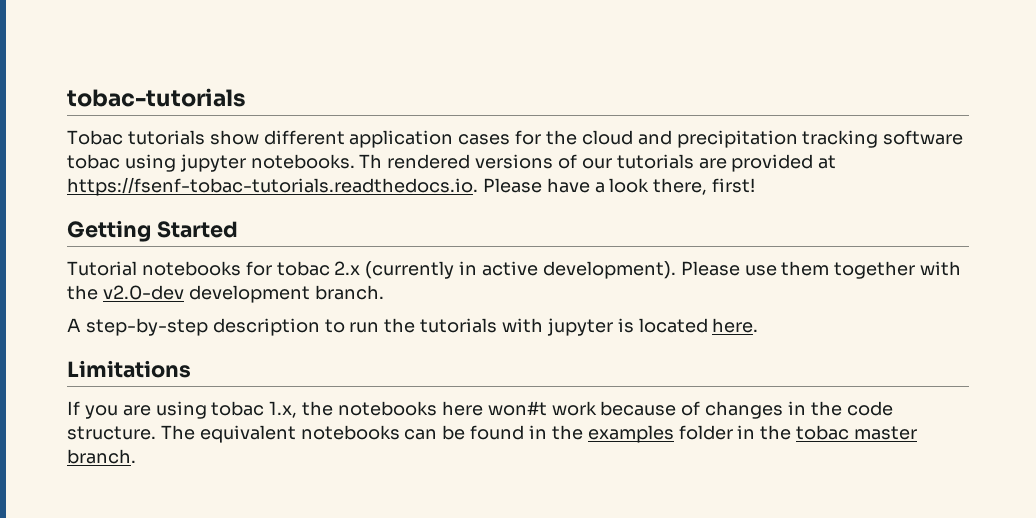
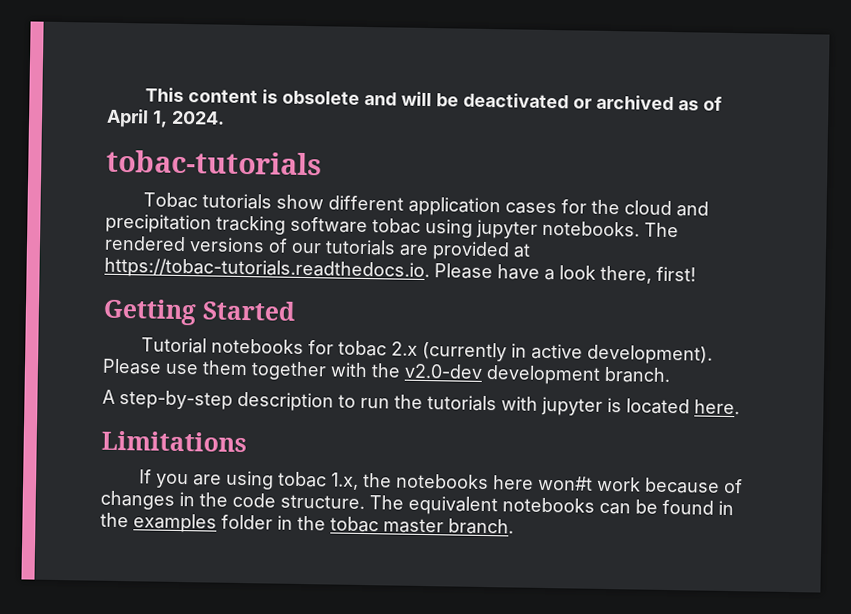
+ This content is obsolete and will be deactivated or archived as of April 1, 2024.
- Th rendered versions of our tutorials are provided at https://fsenf-tobac-tutorials.readthedocs.io. Please have a look there, first!
+ The rendered versions of our tutorials are provided at https://tobac-tutorials.readthedocs.io. Please have a look there, first!

